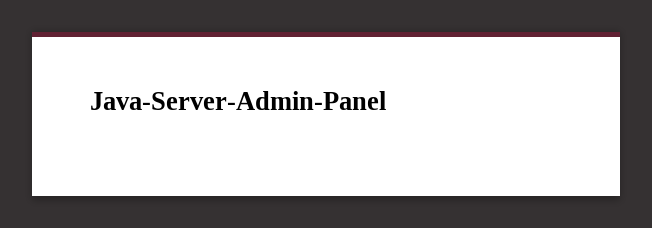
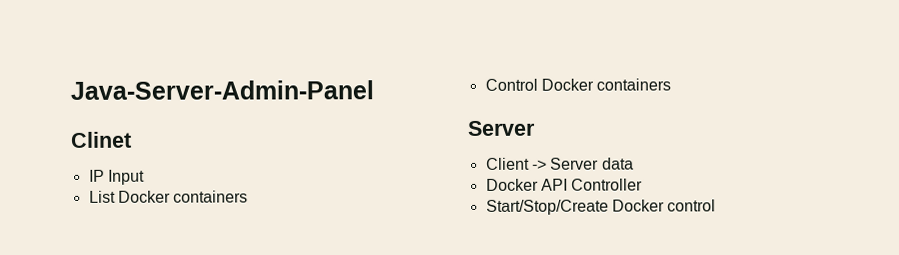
+ Clinet
+ IP Input
+ List Docker containers
+ Control Docker containers
+ Server
+ Client -> Server data
+ Docker API Controller
+ Start/Stop/Create Docker control

